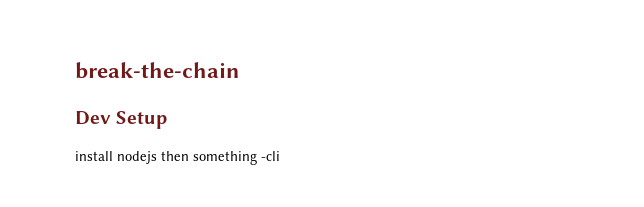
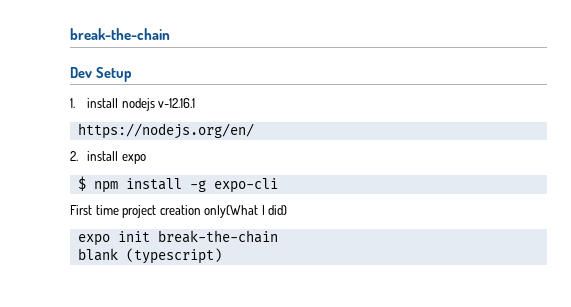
- install nodejs then something -cli
+ 1. install nodejs v-12.16.1
+ https://nodejs.org/en/
+ 2. install expo
+ $ npm install -g expo-cli
+ First time project creation only(What I did)
+ expo init break-the-chain
+ blank (typescript)

